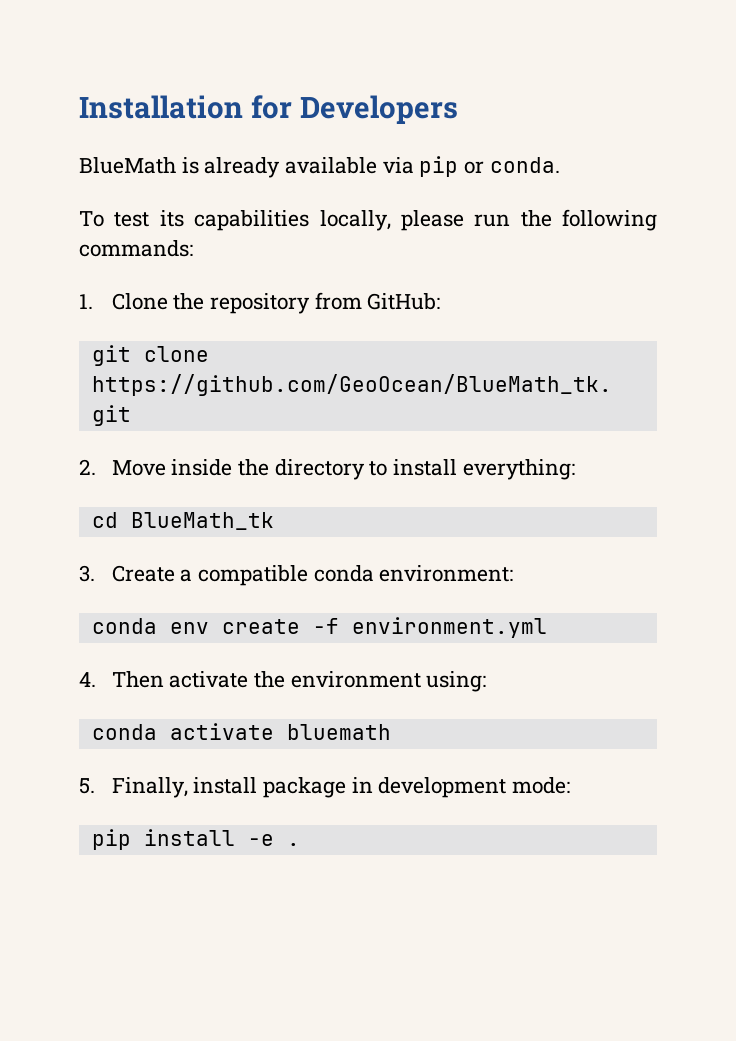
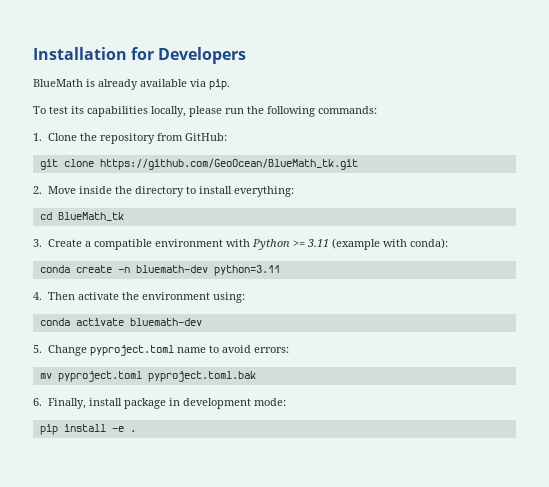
- BlueMath is already available via pip or conda.
+ BlueMath is already available via pip.
- 3. Create a compatible conda environment:
- conda env create -f environment.yml
+ 3. Create a compatible environment with Python >= 3.11 (example with conda):
+ conda create -n bluemath-dev python=3.11
- conda activate bluemath
- 5. Finally, install package in development mode:
+ conda activate bluemath-dev
+ 5. Change pyproject.toml name to avoid errors:
+ mv pyproject.toml pyproject.toml.bak
+ 6. Finally, install package in development mode:

